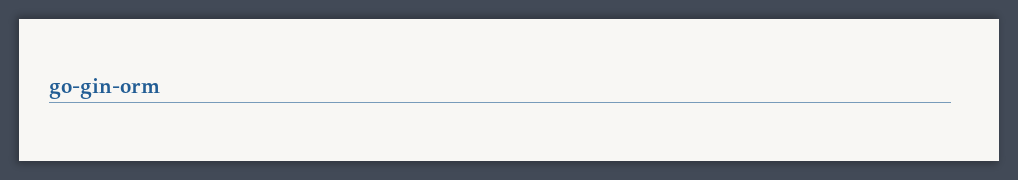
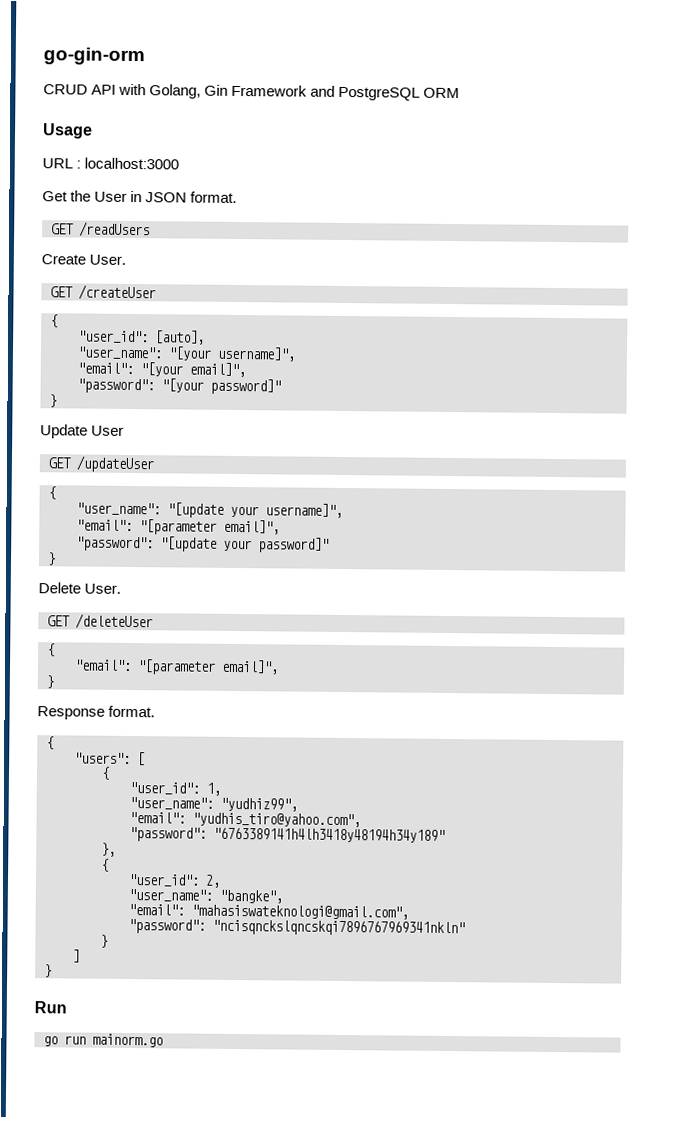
+ CRUD API with Golang, Gin Framework and PostgreSQL ORM
+ Usage
+ URL : localhost:3000
+ Get the User in JSON format.
+ GET /readUsers
+ Create User.
+ GET /createUser
+ {
+ "user_id": [auto],
+ "user_name": "[your username]",
+ "email": "[your email]",
+ "password": "[your password]"
+ }
+ Update User
+ GET /updateUser
+ {
+ "user_name": "[update your username]",
+ "email": "[parameter email]",
+ "password": "[update your password]"
+ }
+ Delete User.
+ GET /deleteUser
+ {
+ "email": "[parameter email]",
+ }
+ Response format.
+ {
+ "users": [
+ {
+ "user_id": 1,
+ "user_name": "yudhiz99",
+ "email": "yudhis_tiro@yahoo.com",
+ "password": "6763389141h4lh3418y48194h34y189"
+ },
+ {
+ "user_id": 2,
+ "user_name": "bangke",
+ "email": "mahasiswateknologi@gmail.com",
+ "password": "ncisqnckslqncskqi7896767969341nkln"
+ }
+ ]
+ }
+ Run
+ go run mainorm.go

